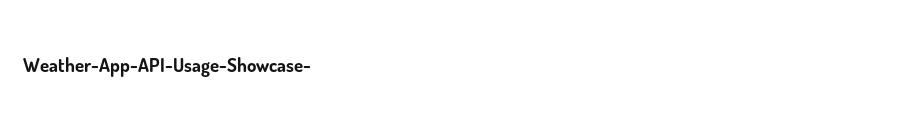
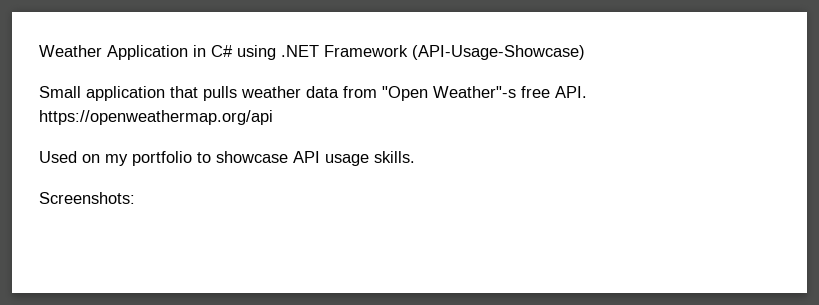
- Weather-App-API-Usage-Showcase-
+ Weather Application in C# using .NET Framework (API-Usage-Showcase)
+ Small application that pulls weather data from "Open Weather"-s free API. https://openweathermap.org/api
+ Used on my portfolio to showcase API usage skills.
+ Screenshots:

